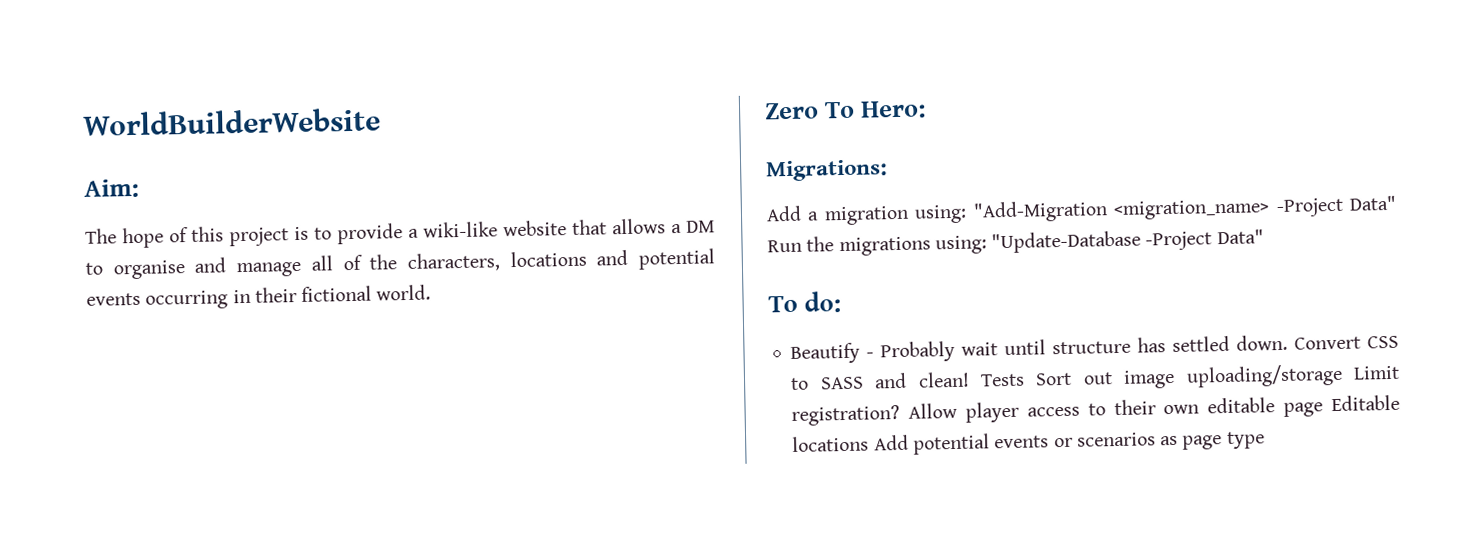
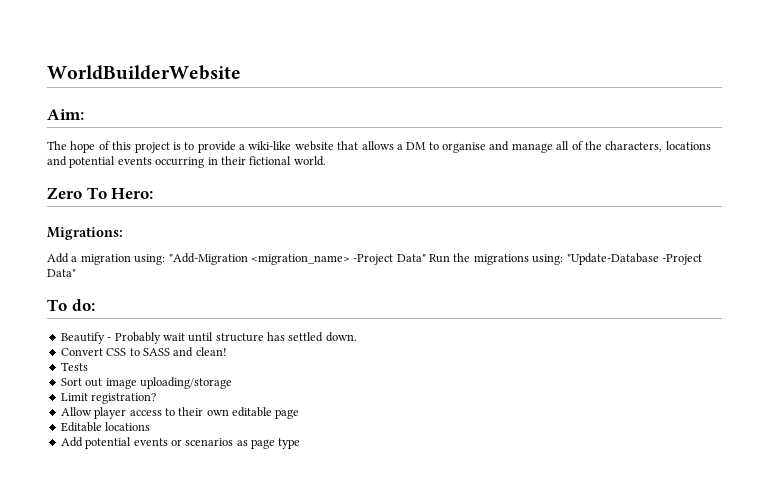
- Beautify - Probably wait until structure has settled down. Convert CSS to SASS and clean! Tests Sort out image uploading/storage Limit registration? Allow player access to their own editable page Editable locations Add potential events or scenarios as page type
+ Beautify - Probably wait until structure has settled down.
+ Convert CSS to SASS and clean!
+ Tests
+ Sort out image uploading/storage
+ Limit registration?
+ Allow player access to their own editable page
+ Editable locations
+ Add potential events or scenarios as page type

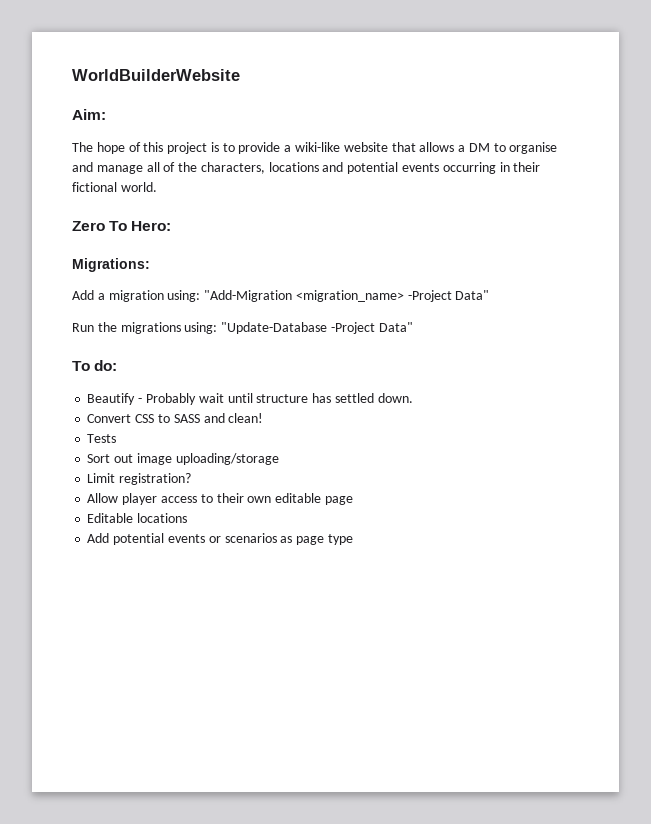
- Add a migration using: "Add-Migration <migration_name> -Project Data" Run the migrations using: "Update-Database -Project Data"
+ Add a migration using: "Add-Migration <migration_name> -Project Data"
+ Run the migrations using: "Update-Database -Project Data"

